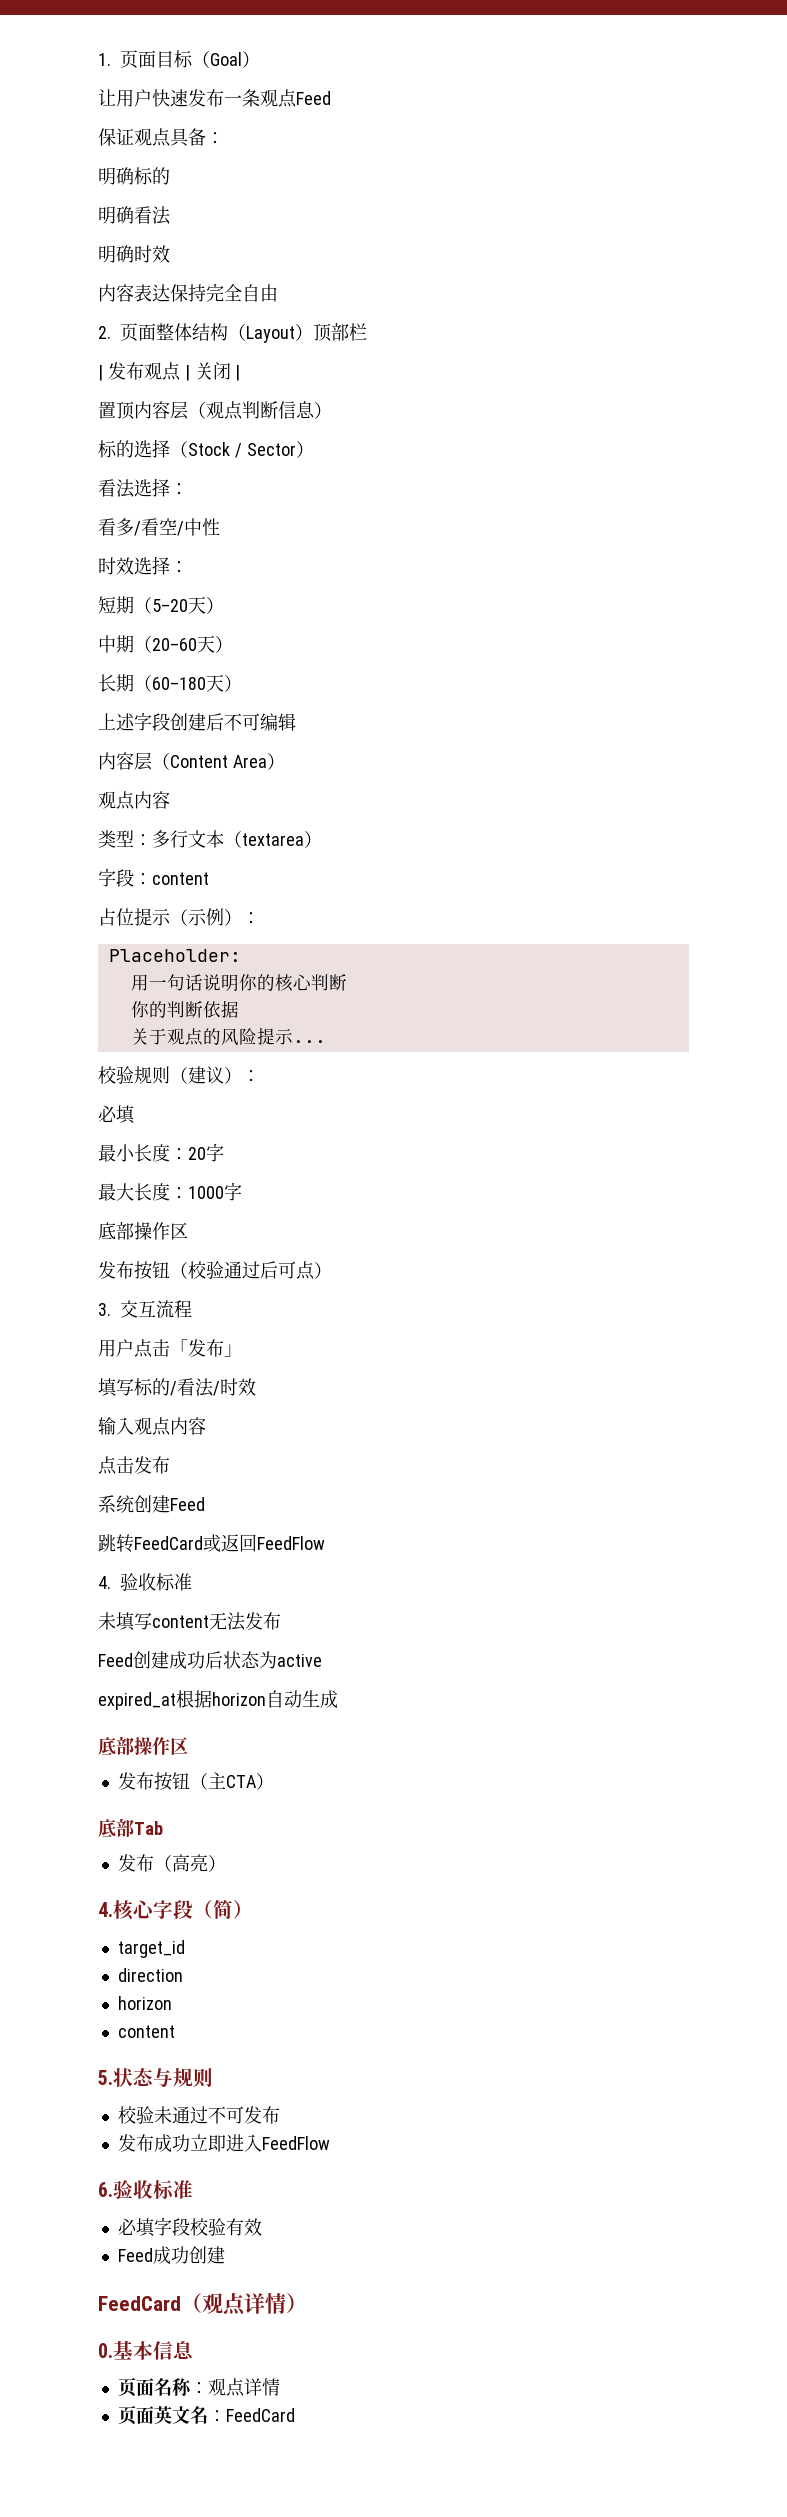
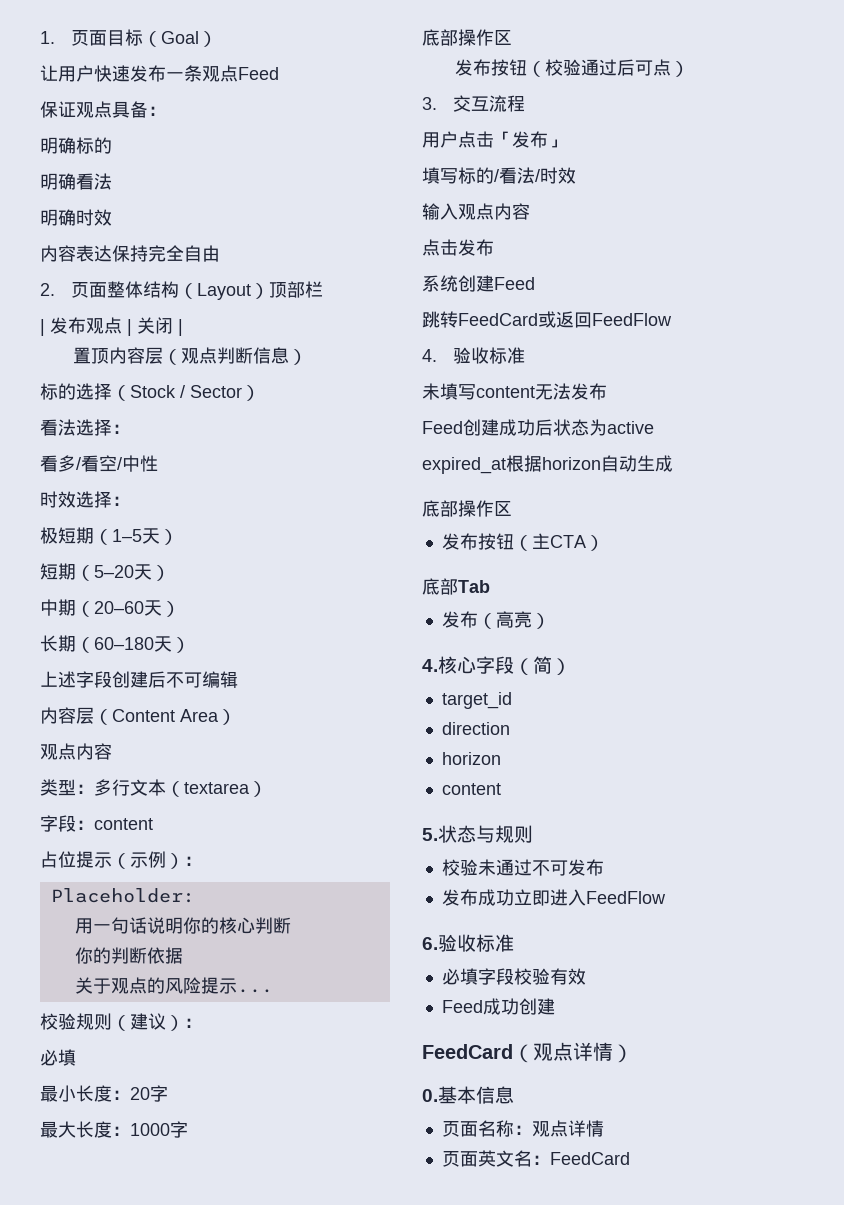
+ 极短期（1–5天）

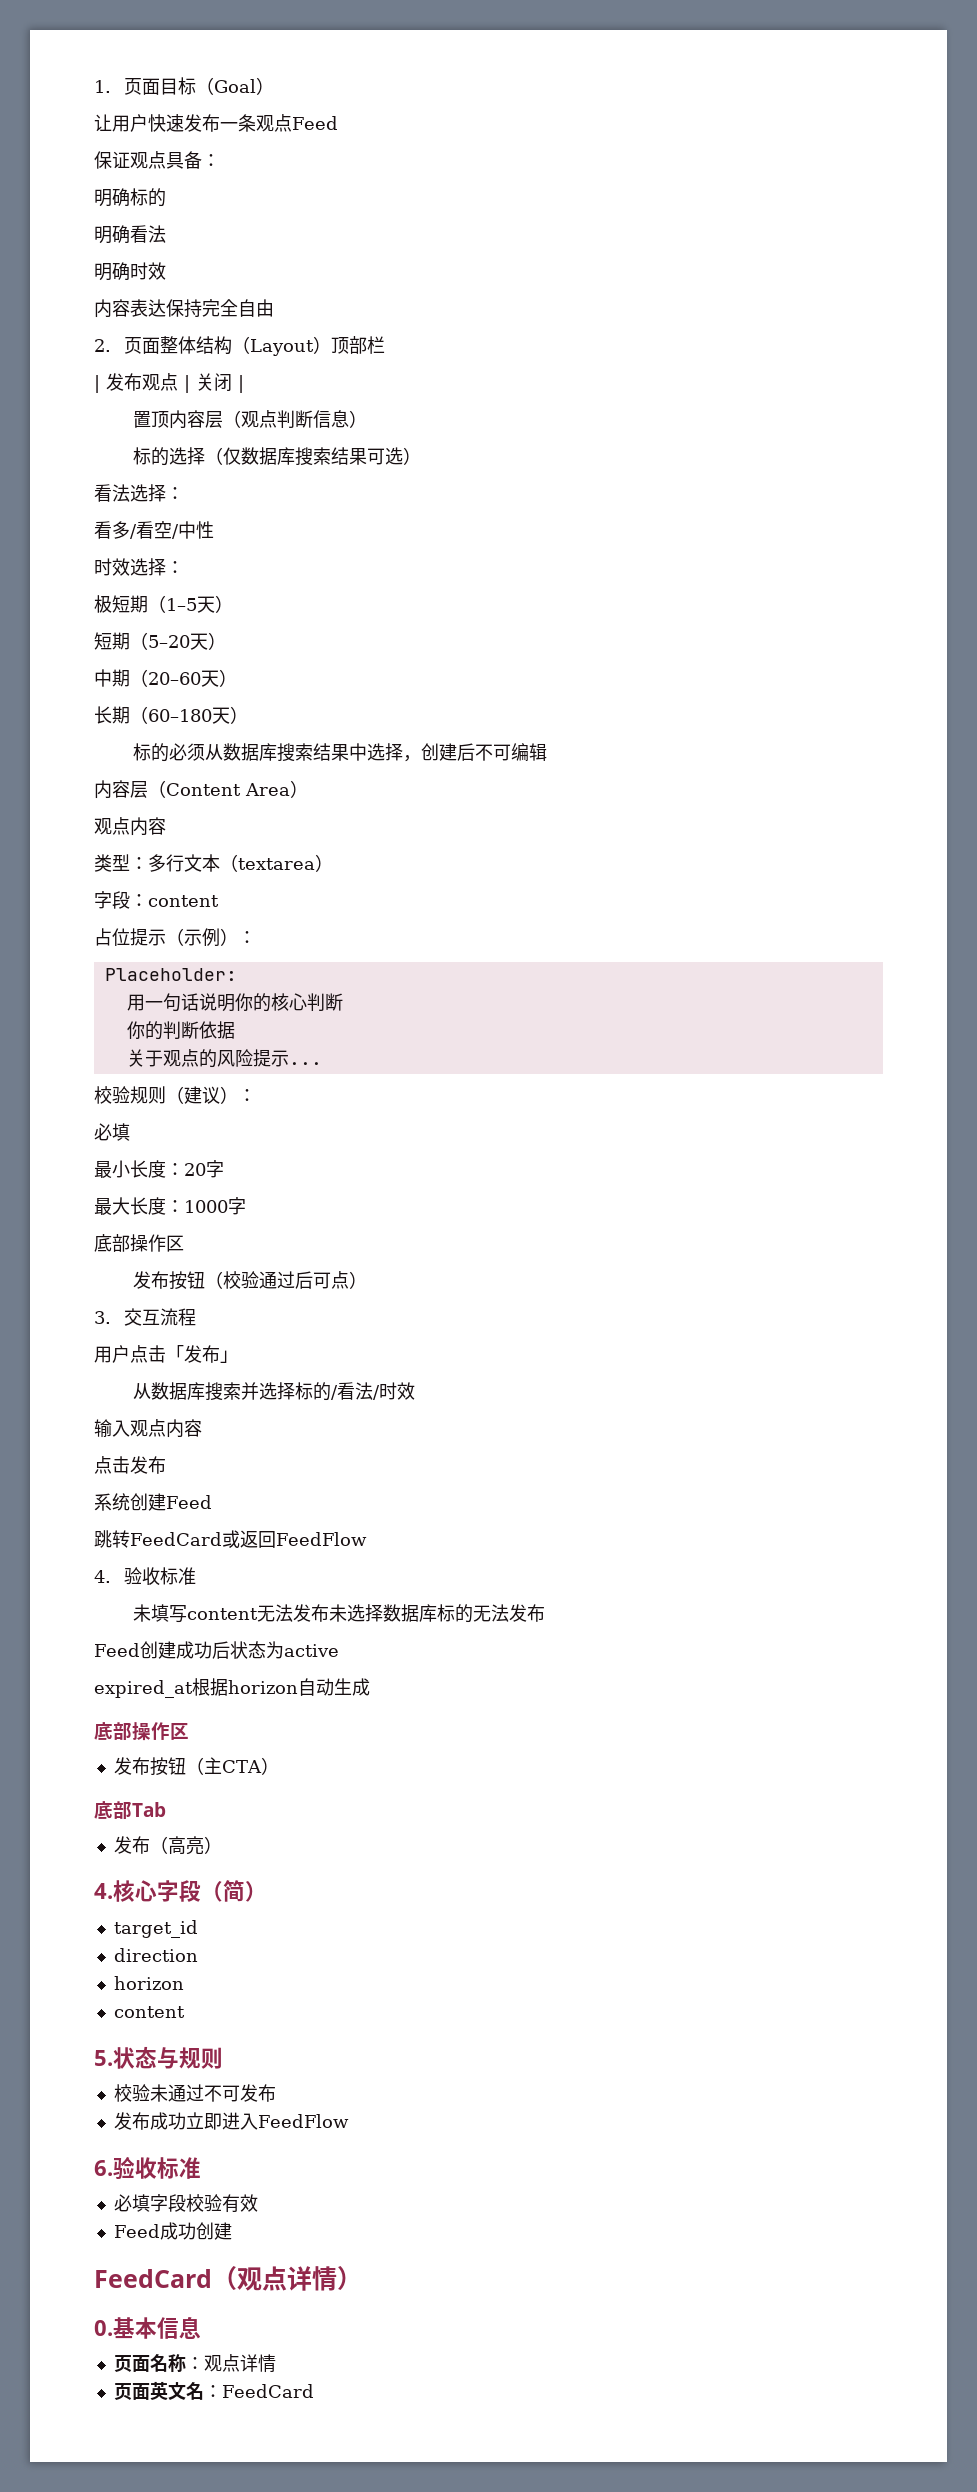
- 标的选择（Stock / Sector）
+ 标的选择（仅数据库搜索结果可选）
- 上述字段创建后不可编辑
+ 标的必须从数据库搜索结果中选择，创建后不可编辑
- 填写标的/看法/时效
+ 从数据库搜索并选择标的/看法/时效
- 未填写content无法发布
+ 未填写content无法发布未选择数据库标的无法发布

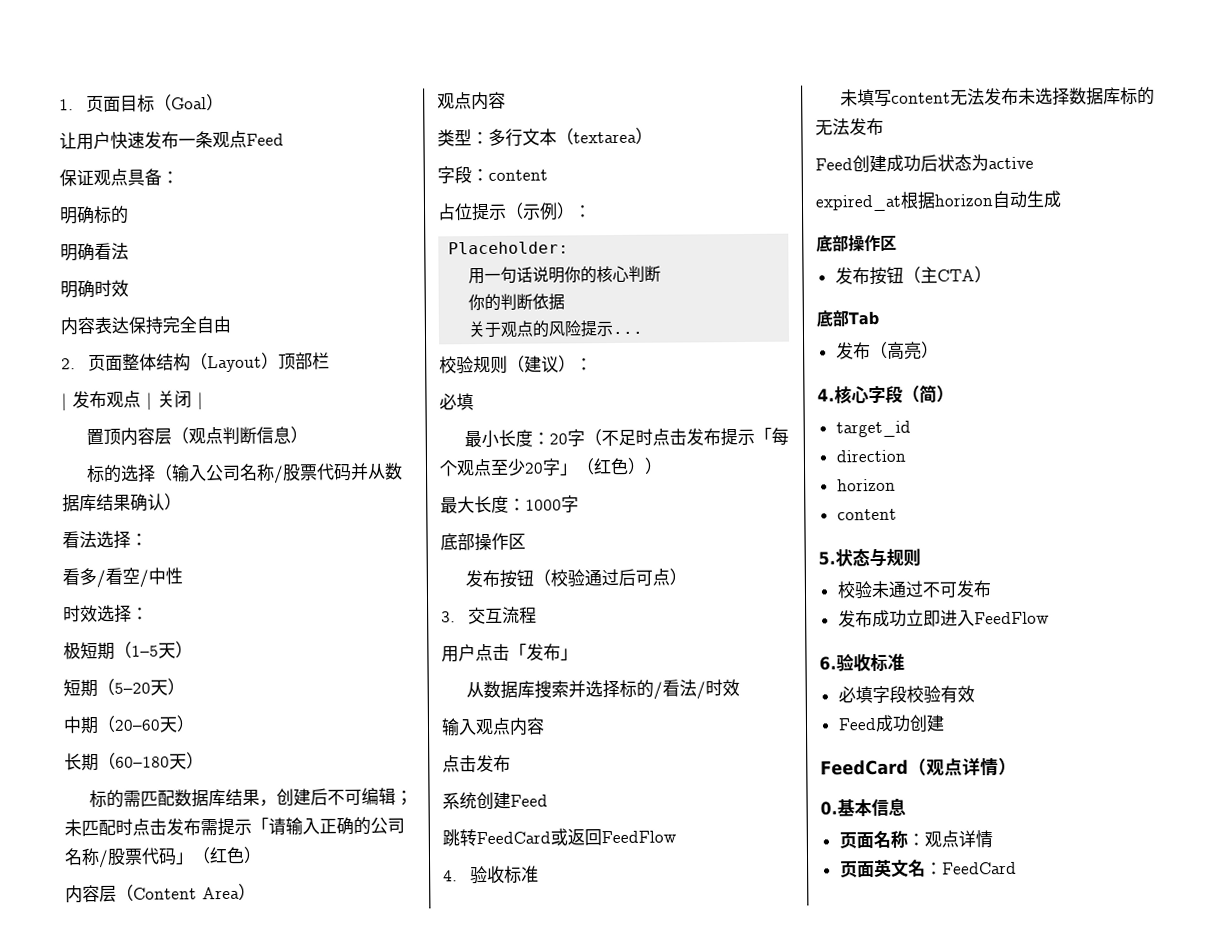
- 标的选择（仅数据库搜索结果可选）
+ 标的选择（输入公司名称/股票代码并从数据库结果确认）
- 标的必须从数据库搜索结果中选择，创建后不可编辑
+ 标的需匹配数据库结果，创建后不可编辑；未匹配时点击发布需提示「请输入正确的公司名称/股票代码」（红色）
- 最小长度：20字
+ 最小长度：20字（不足时点击发布提示「每个观点至少20字」（红色））

